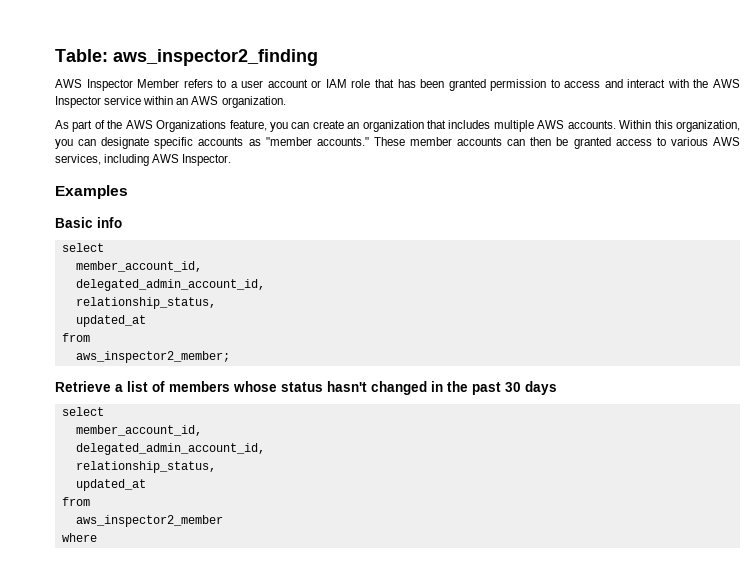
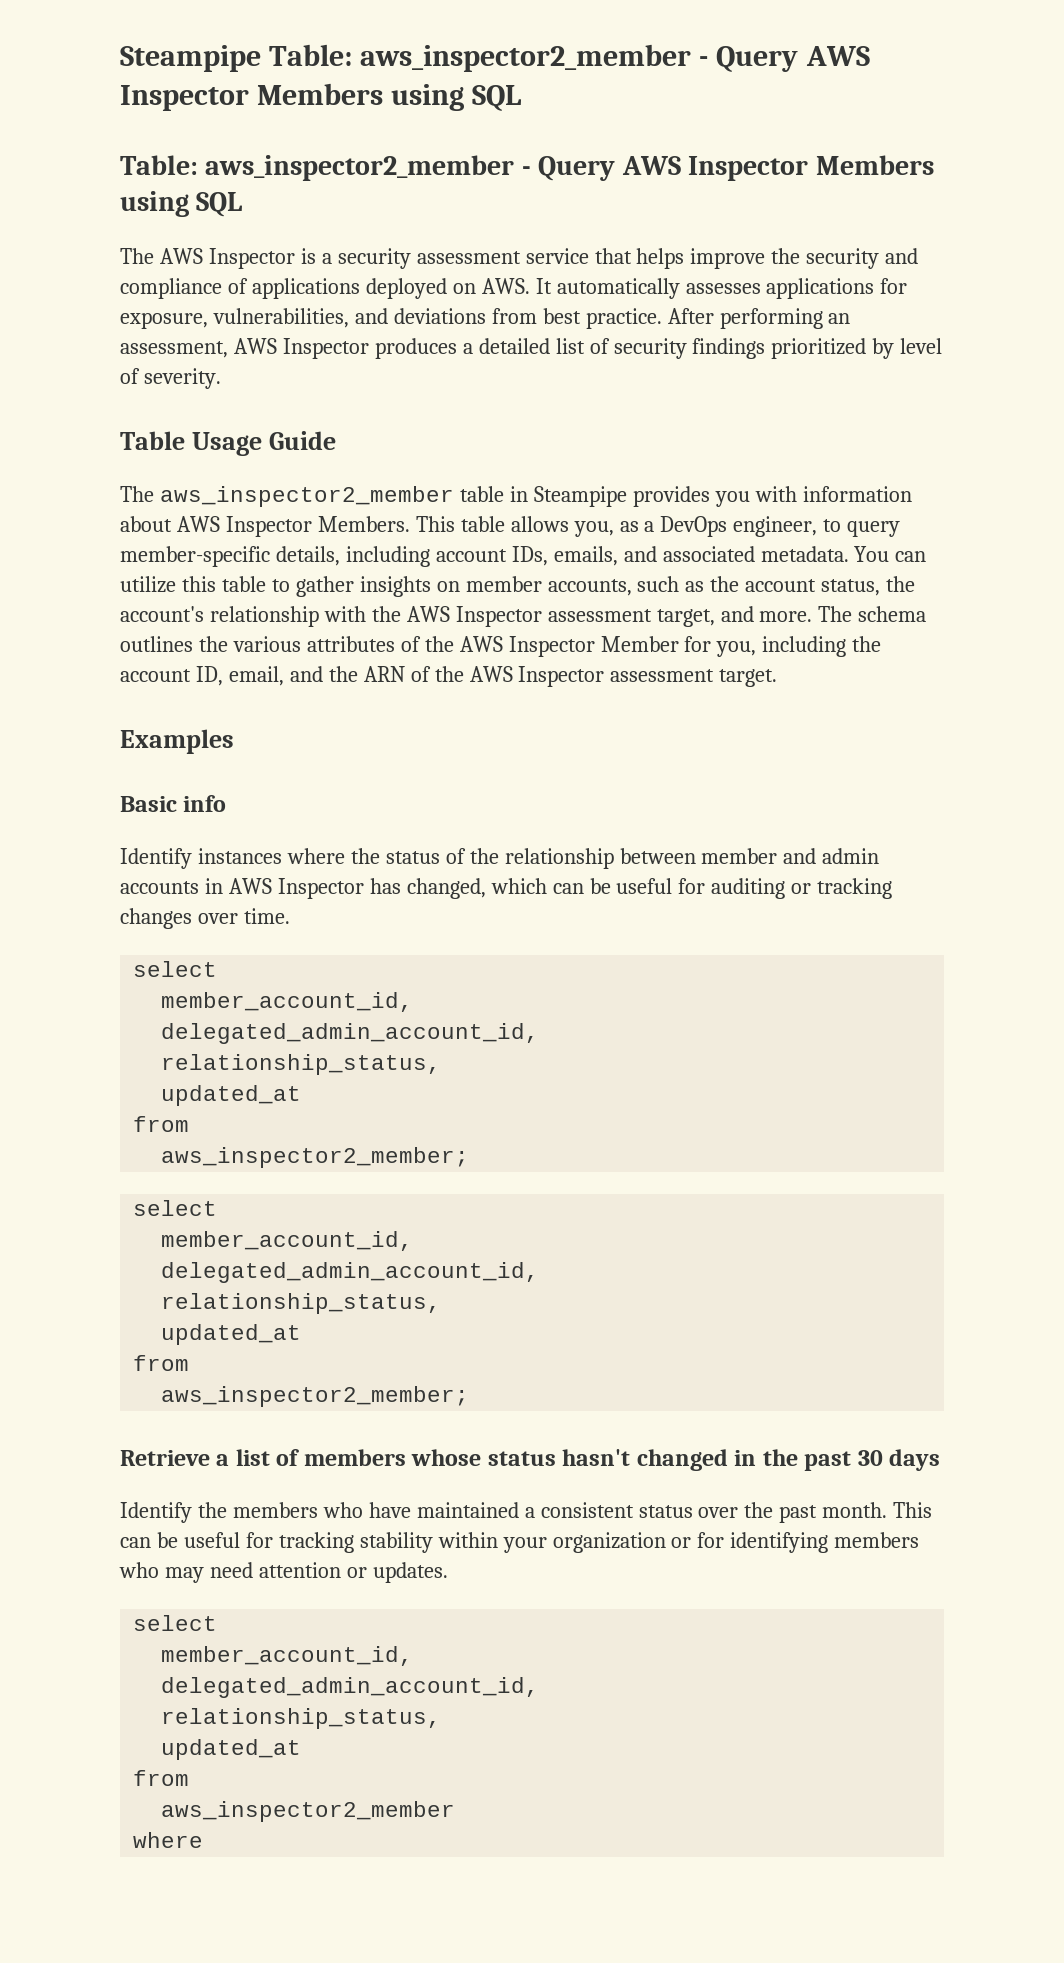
- Table: aws_inspector2_finding
- AWS Inspector Member refers to a user account or IAM role that has been granted permission to access and interact with the AWS Inspector service within an AWS organization.
- As part of the AWS Organizations feature, you can create an organization that includes multiple AWS accounts. Within this organization, you can designate specific accounts as "member accounts." These member accounts can then be granted access to various AWS services, including AWS Inspector.
+ Steampipe Table: aws_inspector2_member - Query AWS Inspector Members using SQL
+ Table: aws_inspector2_member - Query AWS Inspector Members using SQL
+ The AWS Inspector is a security assessment service that helps improve the security and compliance of applications deployed on AWS. It automatically assesses applications for exposure, vulnerabilities, and deviations from best practice. After performing an assessment, AWS Inspector produces a detailed list of security findings prioritized by level of severity.
+ Table Usage Guide
+ The aws_inspector2_member table in Steampipe provides you with information about AWS Inspector Members. This table allows you, as a DevOps engineer, to query member-specific details, including account IDs, emails, and associated metadata. You can utilize this table to gather insights on member accounts, such as the account status, the account's relationship with the AWS Inspector assessment target, and more. The schema outlines the various attributes of the AWS Inspector Member for you, including the account ID, email, and the ARN of the AWS Inspector assessment target.
  Examples
  Basic info
+ Identify instances where the status of the relationship between member and admin accounts in AWS Inspector has changed, which can be useful for auditing or tracking changes over time.
+ select
+ member_account_id,
+ delegated_admin_account_id,
+ relationship_status,
+ updated_at
+ from
+ aws_inspector2_member;
+ Identify the members who have maintained a consistent status over the past month. This can be useful for tracking stability within your organization or for identifying members who may need attention or updates.

